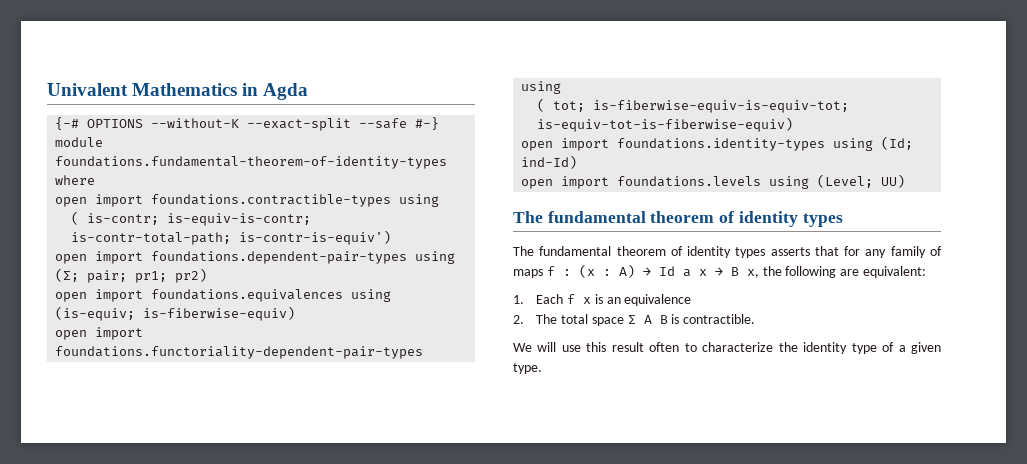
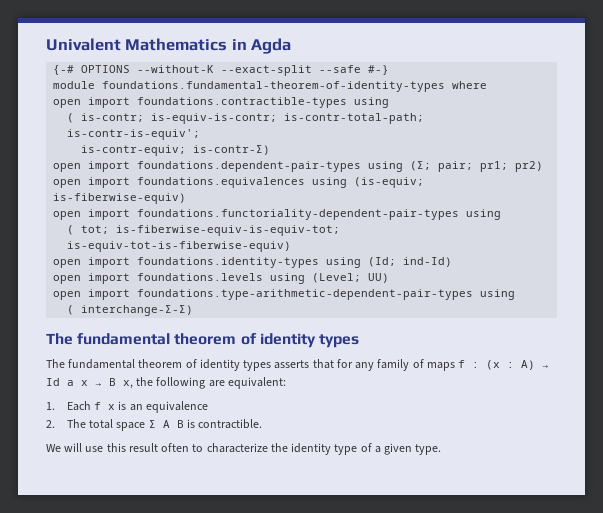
- ( is-contr; is-equiv-is-contr; is-contr-total-path; is-contr-is-equiv')
+ ( is-contr; is-equiv-is-contr; is-contr-total-path; is-contr-is-equiv';
+ is-contr-equiv; is-contr-Σ)
+ open import foundations.type-arithmetic-dependent-pair-types using
+ ( interchange-Σ-Σ)

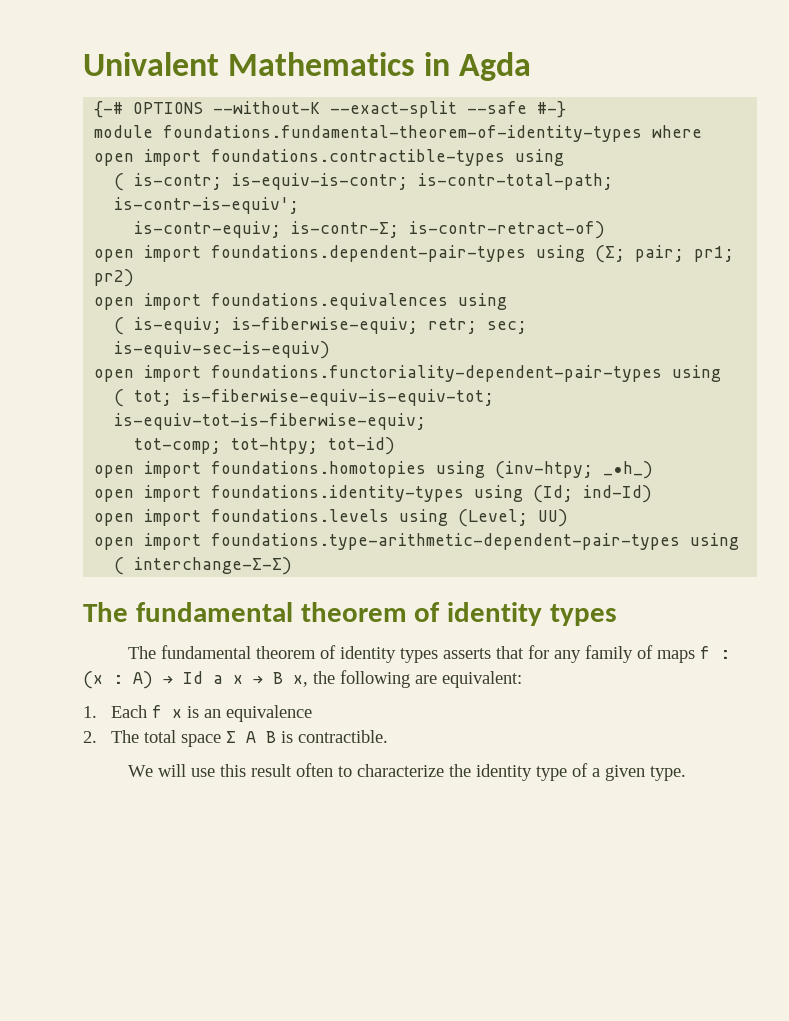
- is-contr-equiv; is-contr-Σ)
+ is-contr-equiv; is-contr-Σ; is-contr-retract-of)
- open import foundations.equivalences using (is-equiv; is-fiberwise-equiv)
+ open import foundations.equivalences using
+ ( is-equiv; is-fiberwise-equiv; retr; sec; is-equiv-sec-is-equiv)
- ( tot; is-fiberwise-equiv-is-equiv-tot; is-equiv-tot-is-fiberwise-equiv)
+ ( tot; is-fiberwise-equiv-is-equiv-tot; is-equiv-tot-is-fiberwise-equiv;
+ tot-comp; tot-htpy; tot-id)
+ open import foundations.homotopies using (inv-htpy; _∙h_)

